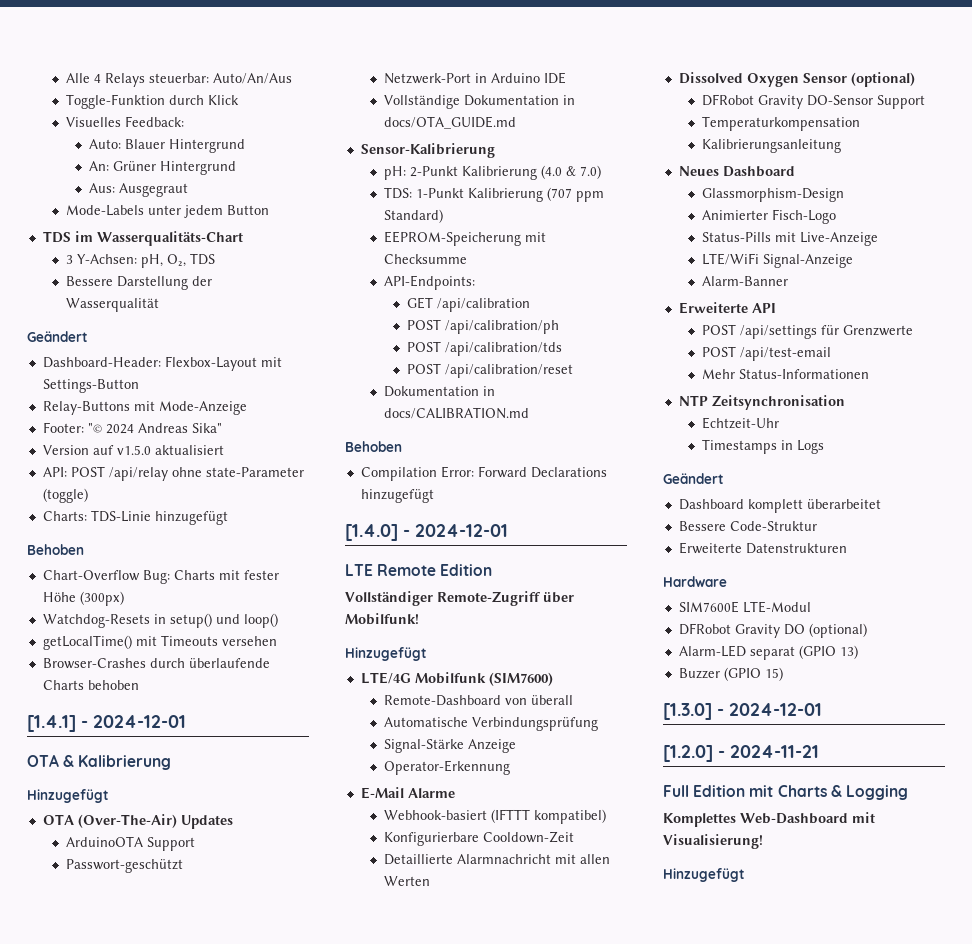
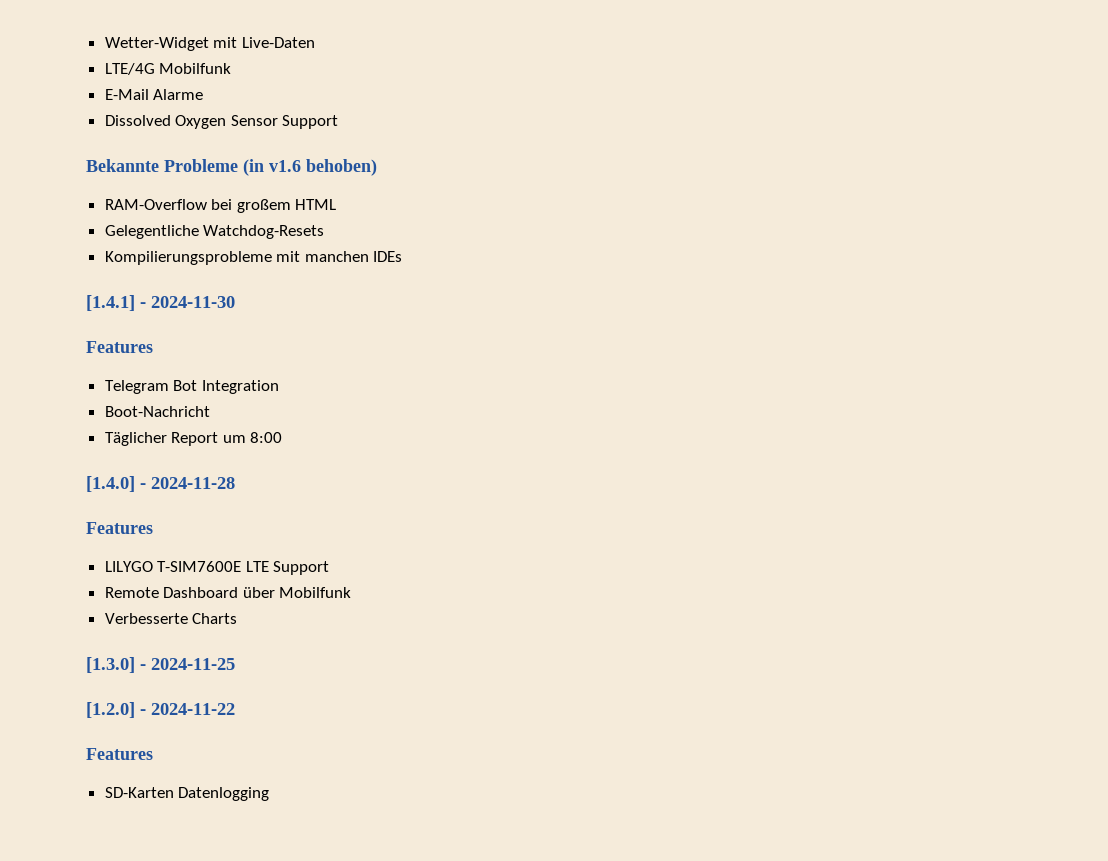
- Alle 4 Relays steuerbar: Auto/An/Aus
- Toggle-Funktion durch Klick
- Visuelles Feedback:
- Auto: Blauer Hintergrund
- An: Grüner Hintergrund
- Aus: Ausgegraut
- Mode-Labels unter jedem Button
- TDS im Wasserqualitäts-Chart
- 3 Y-Achsen: pH, O₂, TDS
- Bessere Darstellung der Wasserqualität
- Geändert
- Dashboard-Header: Flexbox-Layout mit Settings-Button
- Relay-Buttons mit Mode-Anzeige
- Footer: "© 2024 Andreas Sika"
- Version auf v1.5.0 aktualisiert
- API: POST /api/relay ohne state-Parameter (toggle)
- Charts: TDS-Linie hinzugefügt
- Behoben
- Chart-Overflow Bug: Charts mit fester Höhe (300px)
- Watchdog-Resets in setup() und loop()
- getLocalTime() mit Timeouts versehen
- Browser-Crashes durch überlaufende Charts behoben
- [1.4.1] - 2024-12-01
- OTA & Kalibrierung
- Hinzugefügt
- OTA (Over-The-Air) Updates
- ArduinoOTA Support
- Passwort-geschützt
- Netzwerk-Port in Arduino IDE
- Vollständige Dokumentation in docs/OTA_GUIDE.md
- Sensor-Kalibrierung
- pH: 2-Punkt Kalibrierung (4.0 & 7.0)
- TDS: 1-Punkt Kalibrierung (707 ppm Standard)
- EEPROM-Speicherung mit Checksumme
- API-Endpoints:
- GET /api/calibration
- POST /api/calibration/ph
- POST /api/calibration/tds
- POST /api/calibration/reset
- Dokumentation in docs/CALIBRATION.md
- Behoben
- Compilation Error: Forward Declarations hinzugefügt
- [1.4.0] - 2024-12-01
- LTE Remote Edition
- Vollständiger Remote-Zugriff über Mobilfunk!
- Hinzugefügt
- LTE/4G Mobilfunk (SIM7600)
- Remote-Dashboard von überall
- Automatische Verbindungsprüfung
- Signal-Stärke Anzeige
- Operator-Erkennung
+ Wetter-Widget mit Live-Daten
+ LTE/4G Mobilfunk
  E-Mail Alarme
- Webhook-basiert (IFTTT kompatibel)
- Konfigurierbare Cooldown-Zeit
- Detaillierte Alarmnachricht mit allen Werten
- Dissolved Oxygen Sensor (optional)
- DFRobot Gravity DO-Sensor Support
- Temperaturkompensation
- Kalibrierungsanleitung
- Neues Dashboard
- Glassmorphism-Design
- Animierter Fisch-Logo
- Status-Pills mit Live-Anzeige
- LTE/WiFi Signal-Anzeige
- Alarm-Banner
- Erweiterte API
- POST /api/settings für Grenzwerte
- POST /api/test-email
- Mehr Status-Informationen
- NTP Zeitsynchronisation
- Echtzeit-Uhr
- Timestamps in Logs
- Geändert
- Dashboard komplett überarbeitet
- Bessere Code-Struktur
- Erweiterte Datenstrukturen
- Hardware
- SIM7600E LTE-Modul
- DFRobot Gravity DO (optional)
- Alarm-LED separat (GPIO 13)
- Buzzer (GPIO 15)
+ Dissolved Oxygen Sensor Support
+ Bekannte Probleme (in v1.6 behoben)
+ RAM-Overflow bei großem HTML
+ Gelegentliche Watchdog-Resets
+ Kompilierungsprobleme mit manchen IDEs
+ [1.4.1] - 2024-11-30
+ Features
+ Telegram Bot Integration
+ Boot-Nachricht
+ Täglicher Report um 8:00
+ [1.4.0] - 2024-11-28
+ Features
+ LILYGO T-SIM7600E LTE Support
+ Remote Dashboard über Mobilfunk
+ Verbesserte Charts
- [1.3.0] - 2024-12-01
+ [1.3.0] - 2024-11-25
- [1.2.0] - 2024-11-21
- Full Edition mit Charts & Logging
- Komplettes Web-Dashboard mit Visualisierung!
- Hinzugefügt
+ [1.2.0] - 2024-11-22
+ Features
+ SD-Karten Datenlogging

